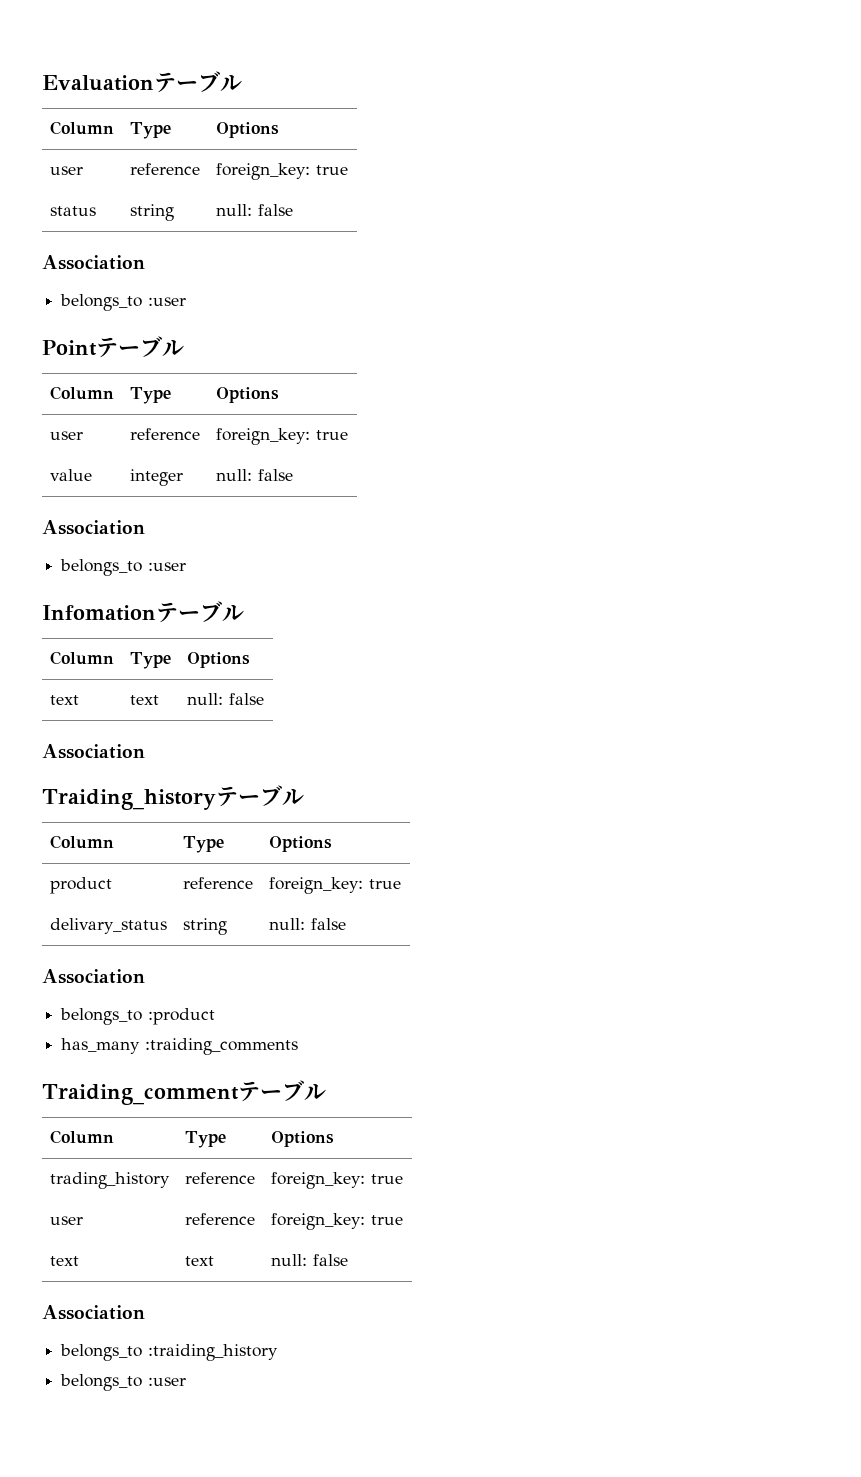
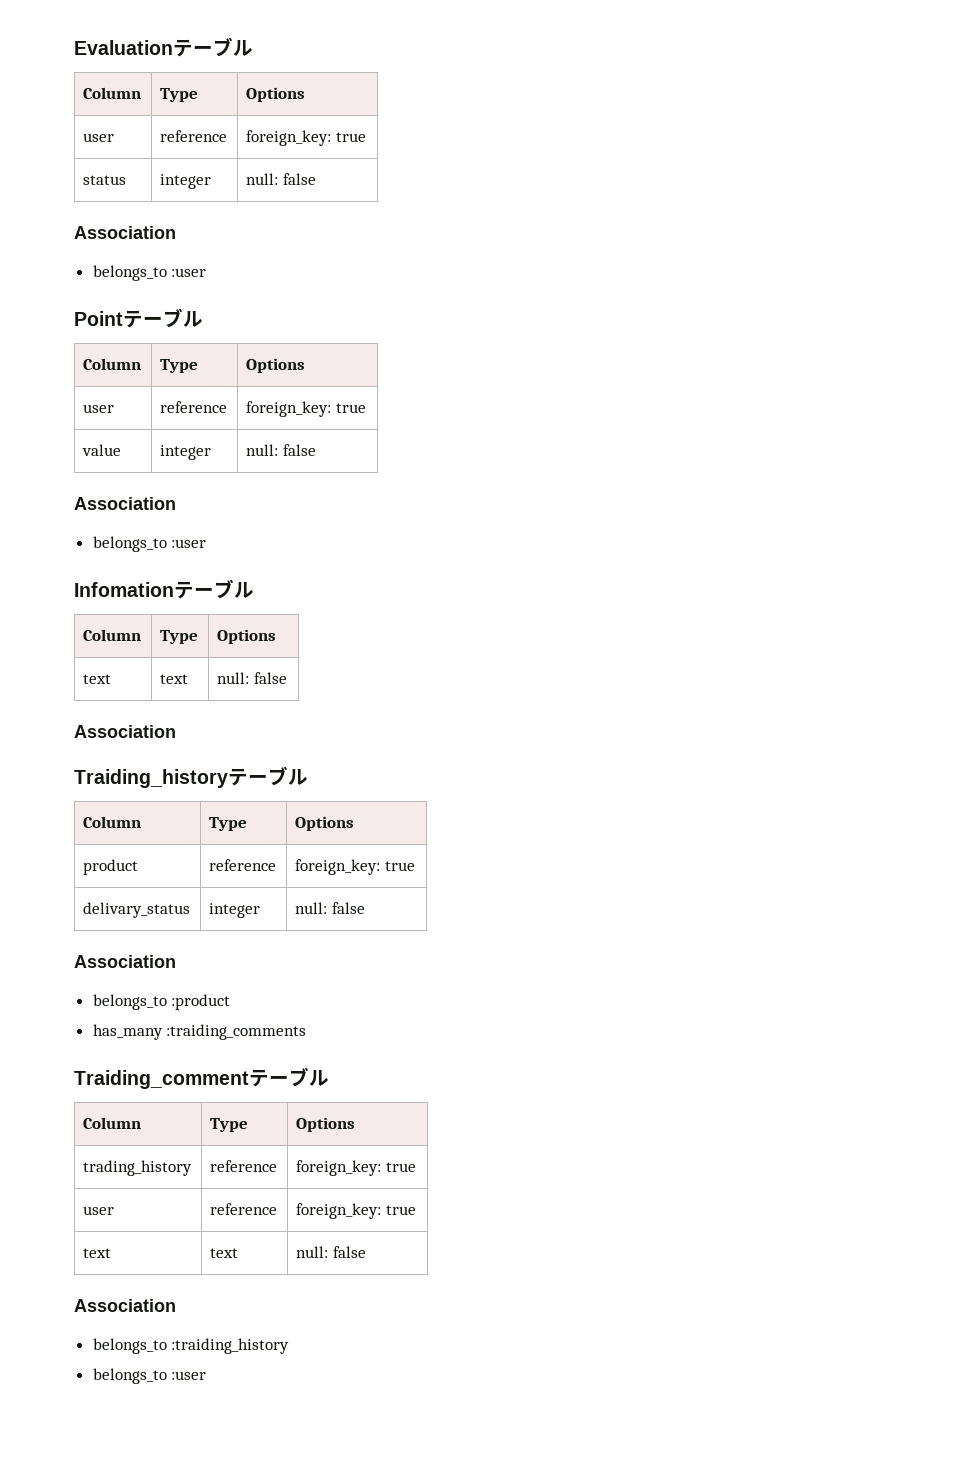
- status | string | null: false
+ status | integer | null: false
- delivary_status | string | null: false
+ delivary_status | integer | null: false

